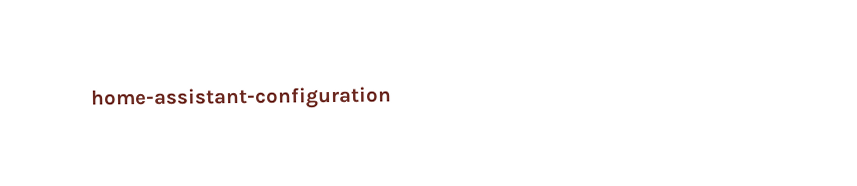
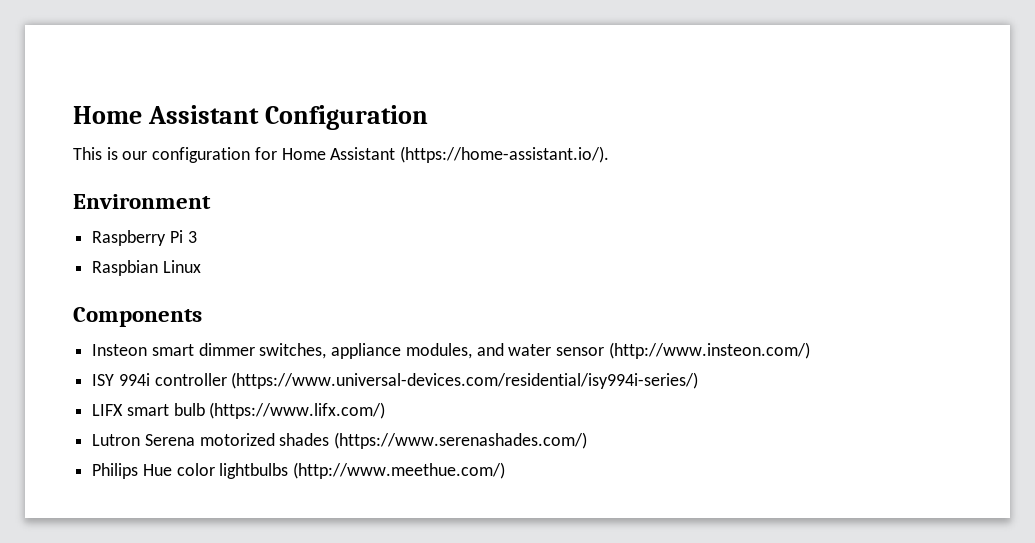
- home-assistant-configuration
+ Home Assistant Configuration
+ This is our configuration for Home Assistant (https://home-assistant.io/).
+ Environment
+ Raspberry Pi 3
+ Raspbian Linux
+ Components
+ Insteon smart dimmer switches, appliance modules, and water sensor (http://www.insteon.com/)
+ ISY 994i controller (https://www.universal-devices.com/residential/isy994i-series/)
+ LIFX smart bulb (https://www.lifx.com/)
+ Lutron Serena motorized shades (https://www.serenashades.com/)
+ Philips Hue color lightbulbs (http://www.meethue.com/)

